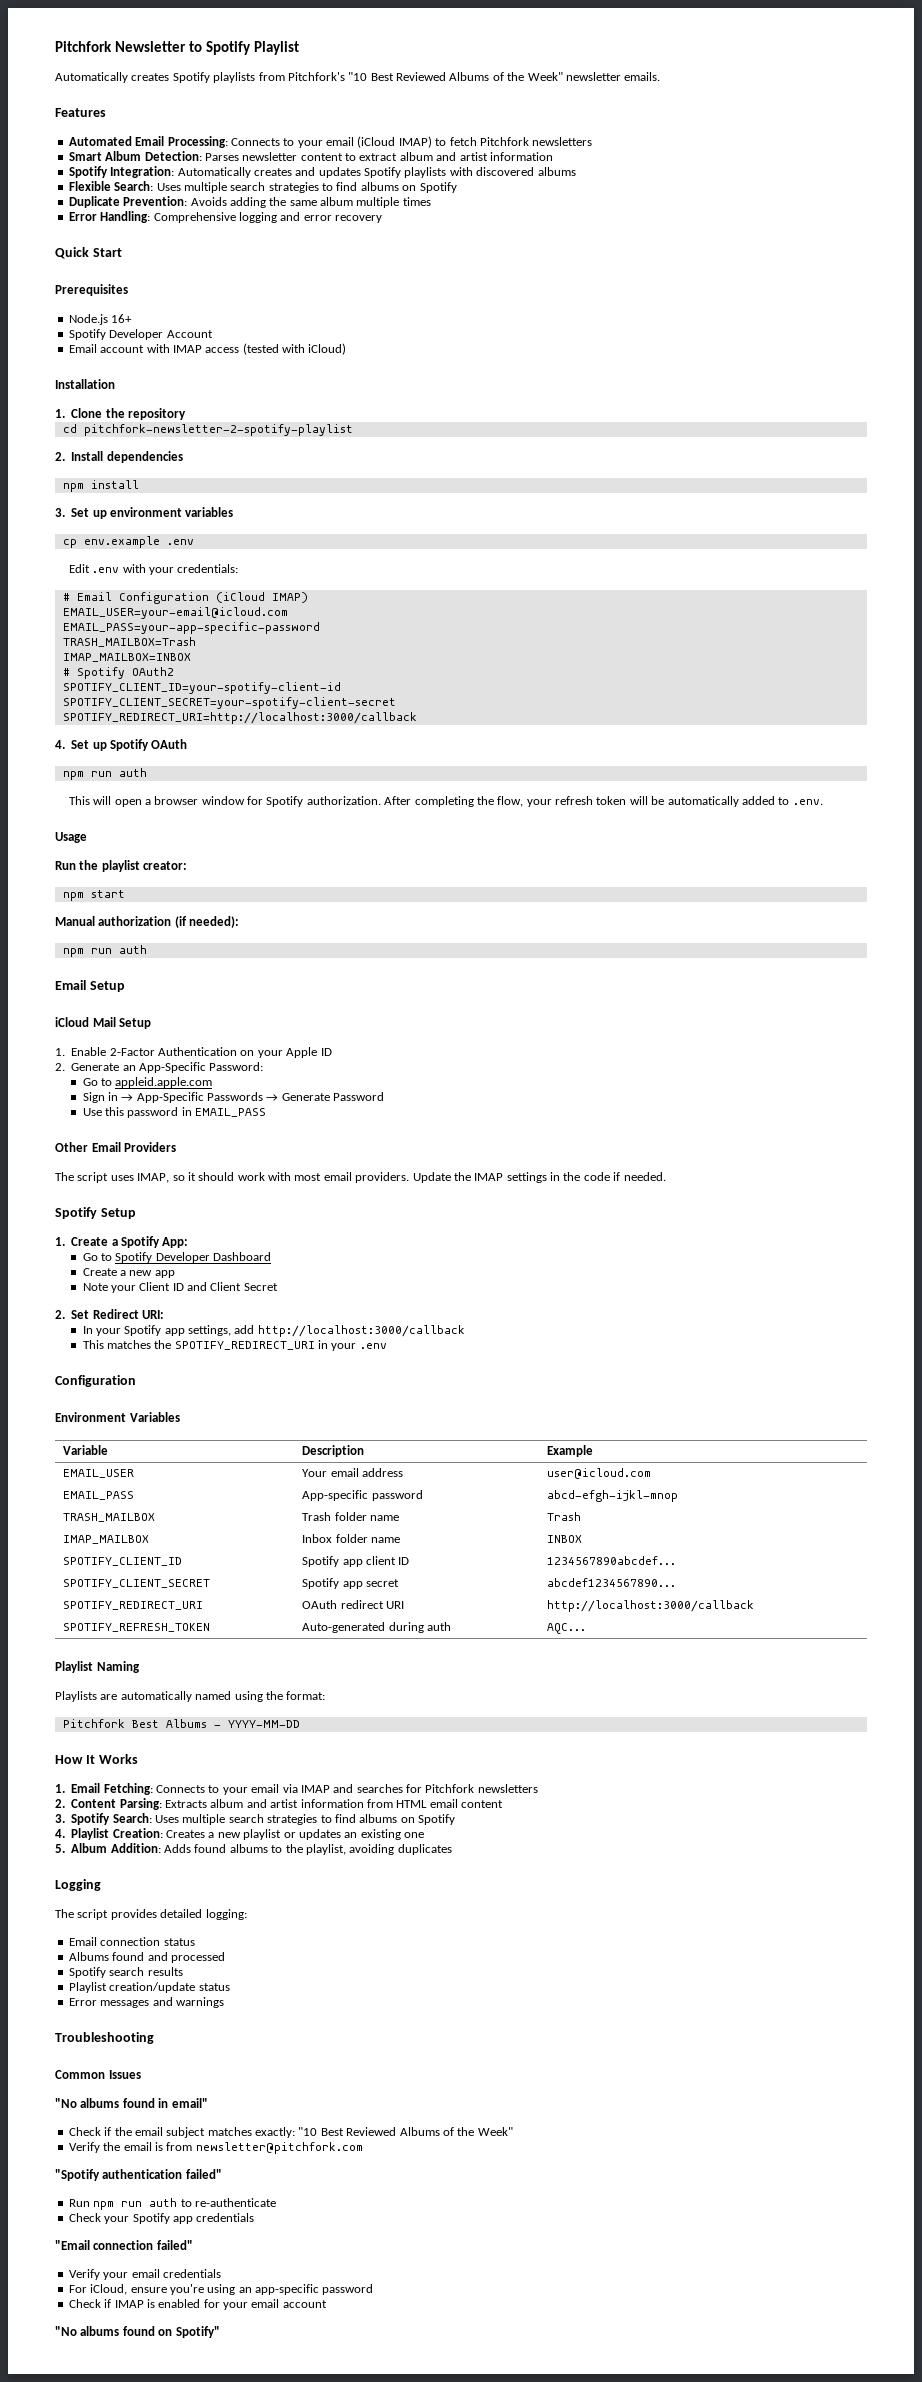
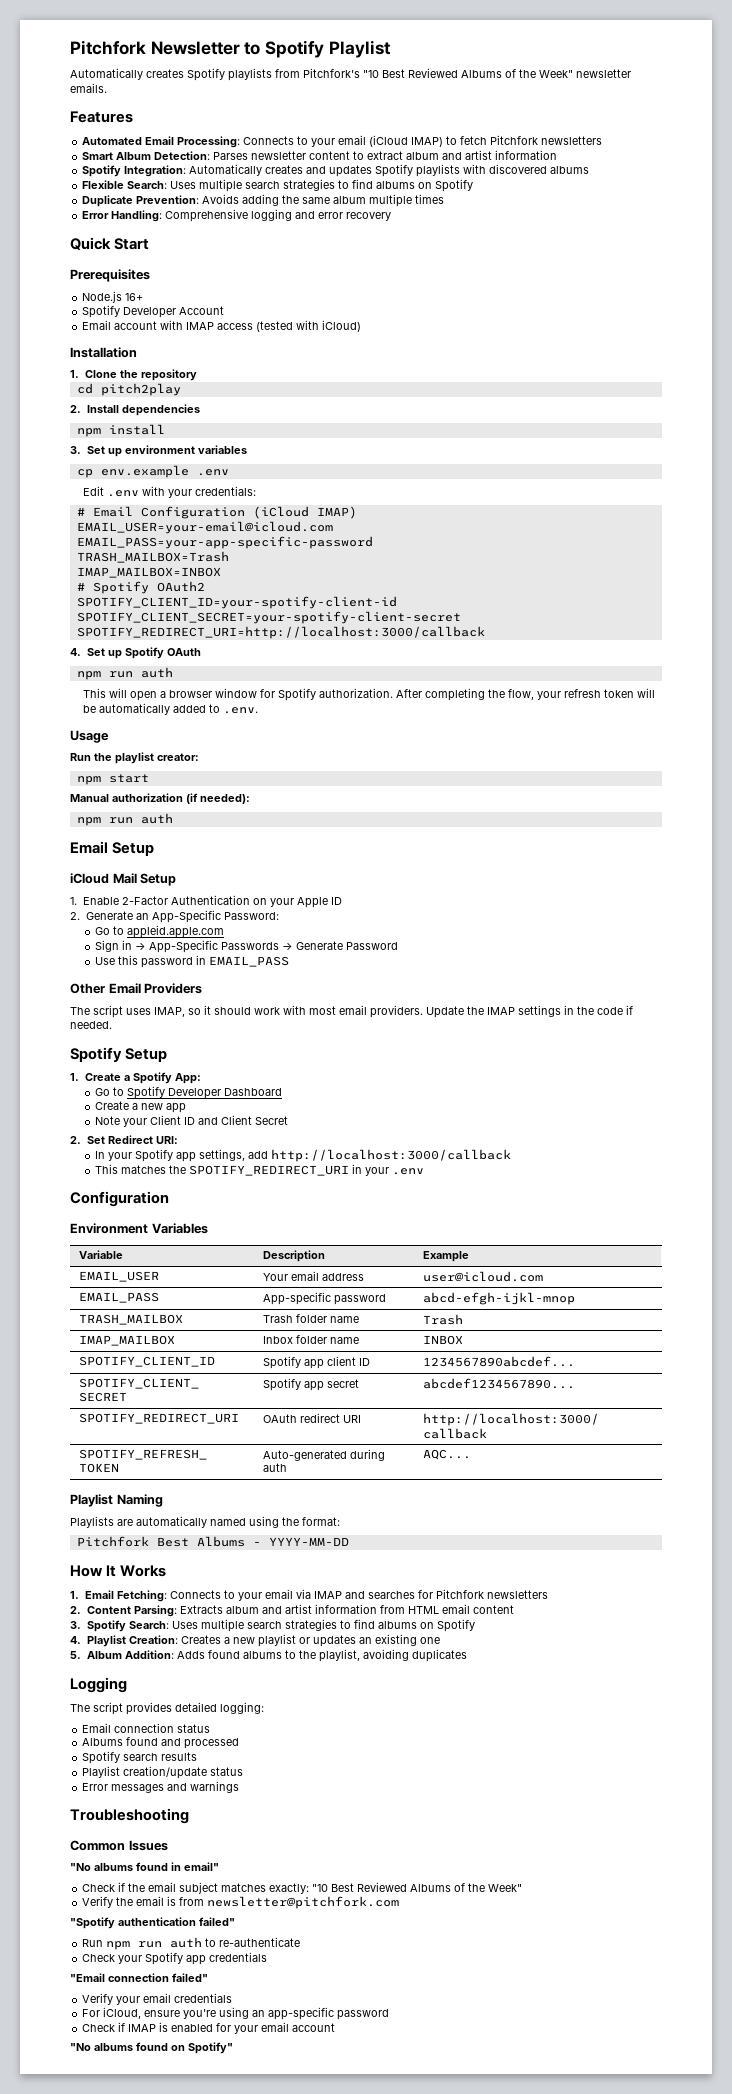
- cd pitchfork-newsletter-2-spotify-playlist
+ cd pitch2play

